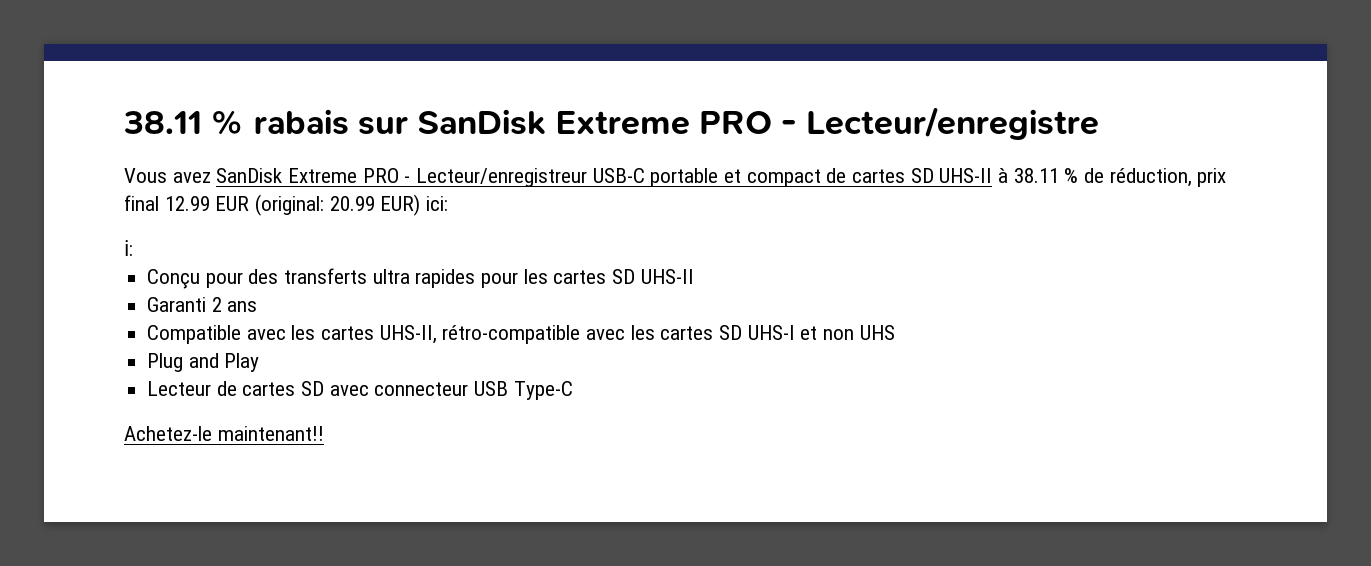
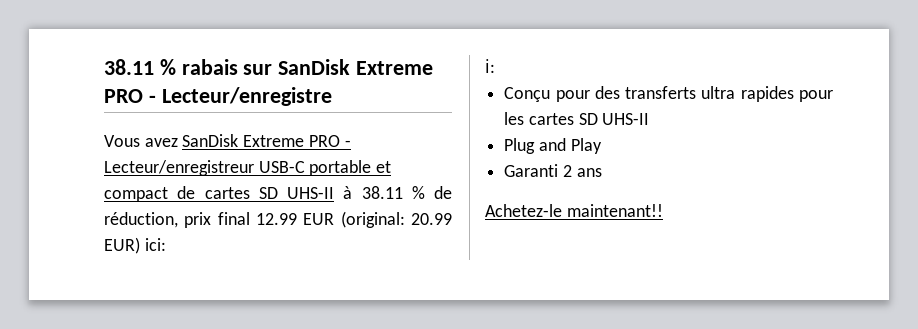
+ Plug and Play
- Compatible avec les cartes UHS-II, rétro-compatible avec les cartes SD UHS-I et non UHS
- Plug and Play
- Lecteur de cartes SD avec connecteur USB Type‐C

